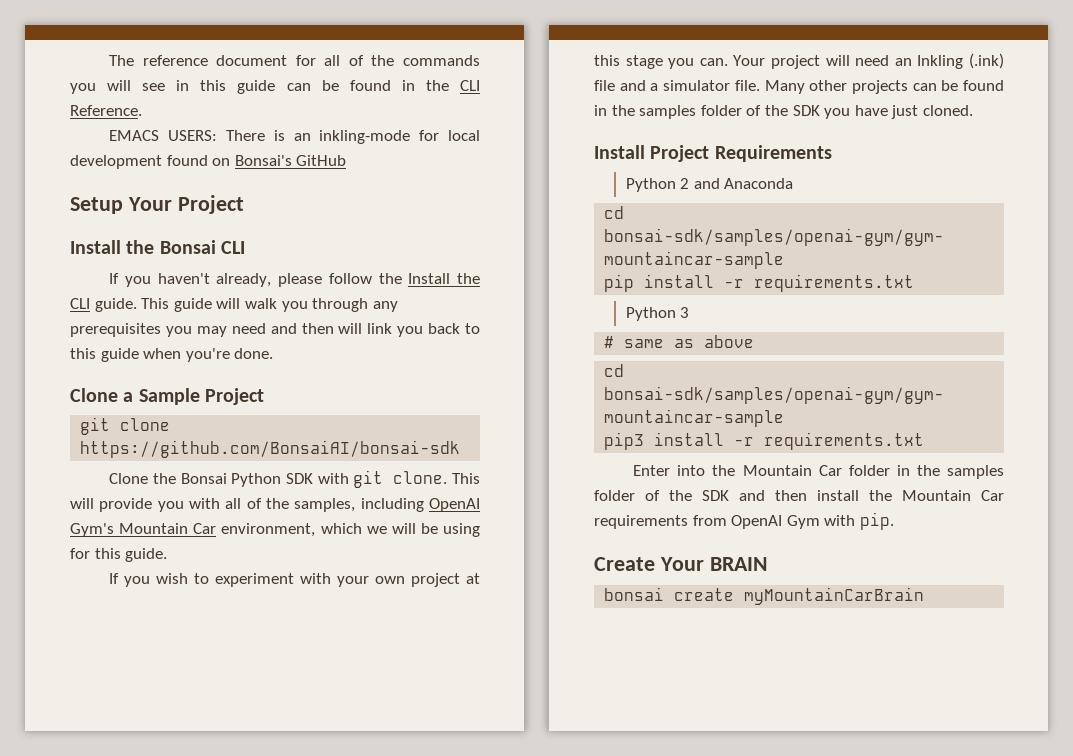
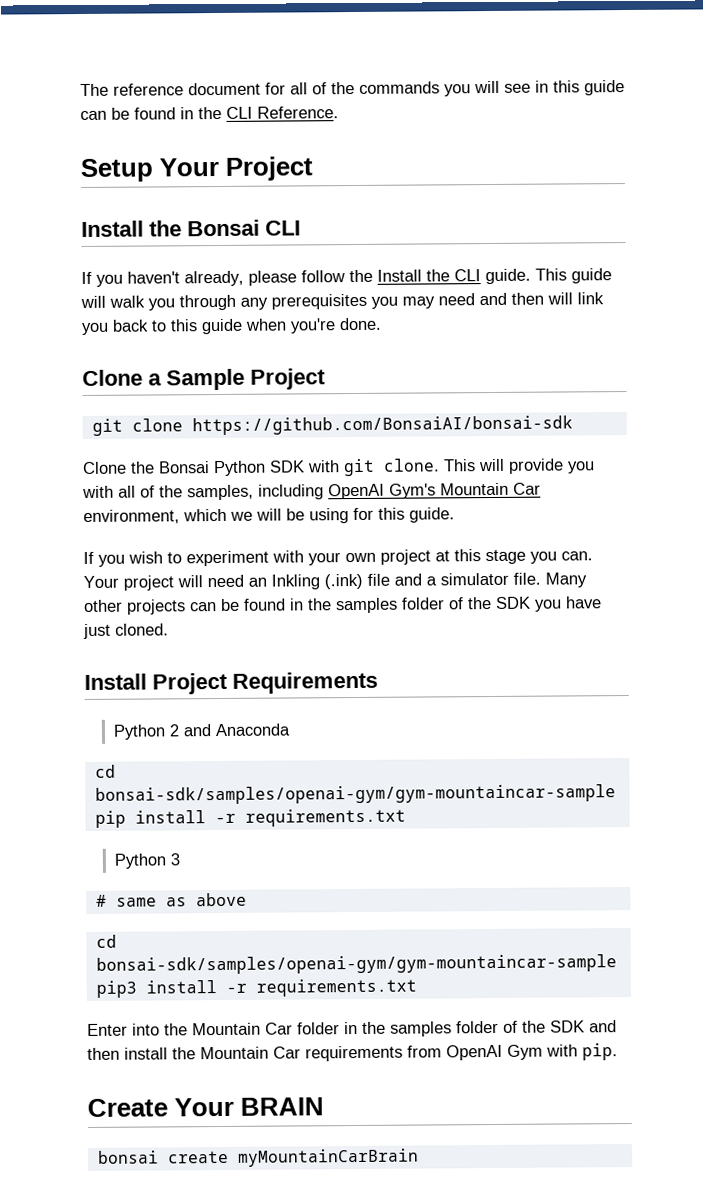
- EMACS USERS: There is an inkling-mode for local development found on Bonsai's GitHub

